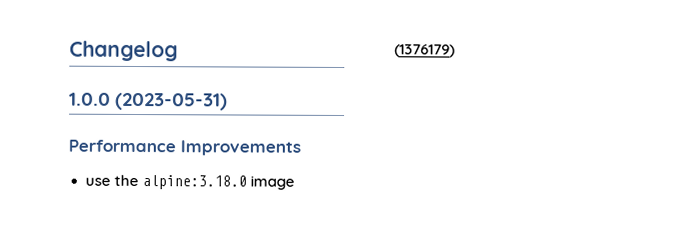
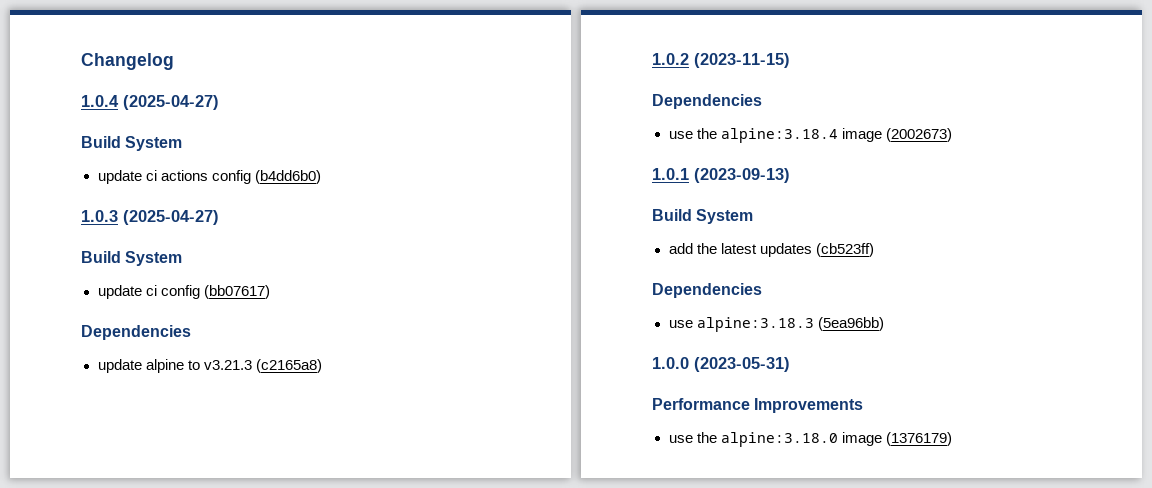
+ 1.0.4 (2025-04-27)
+ Build System
+ update ci actions config (b4dd6b0)
+ 1.0.3 (2025-04-27)
+ Build System
+ update ci config (bb07617)
+ Dependencies
+ update alpine to v3.21.3 (c2165a8)
+ 1.0.2 (2023-11-15)
+ Dependencies
+ use the alpine:3.18.4 image (2002673)
+ 1.0.1 (2023-09-13)
+ Build System
+ add the latest updates (cb523ff)
+ Dependencies
+ use alpine:3.18.3 (5ea96bb)

